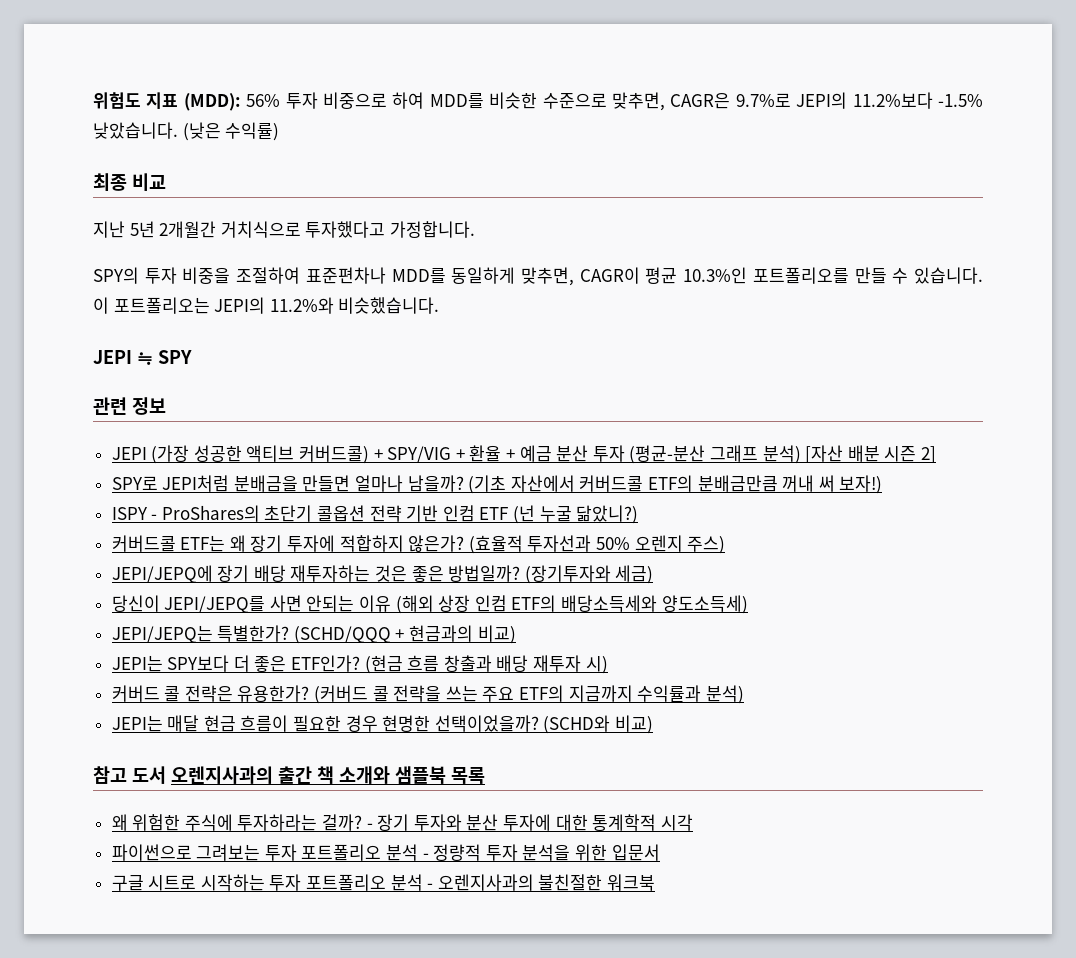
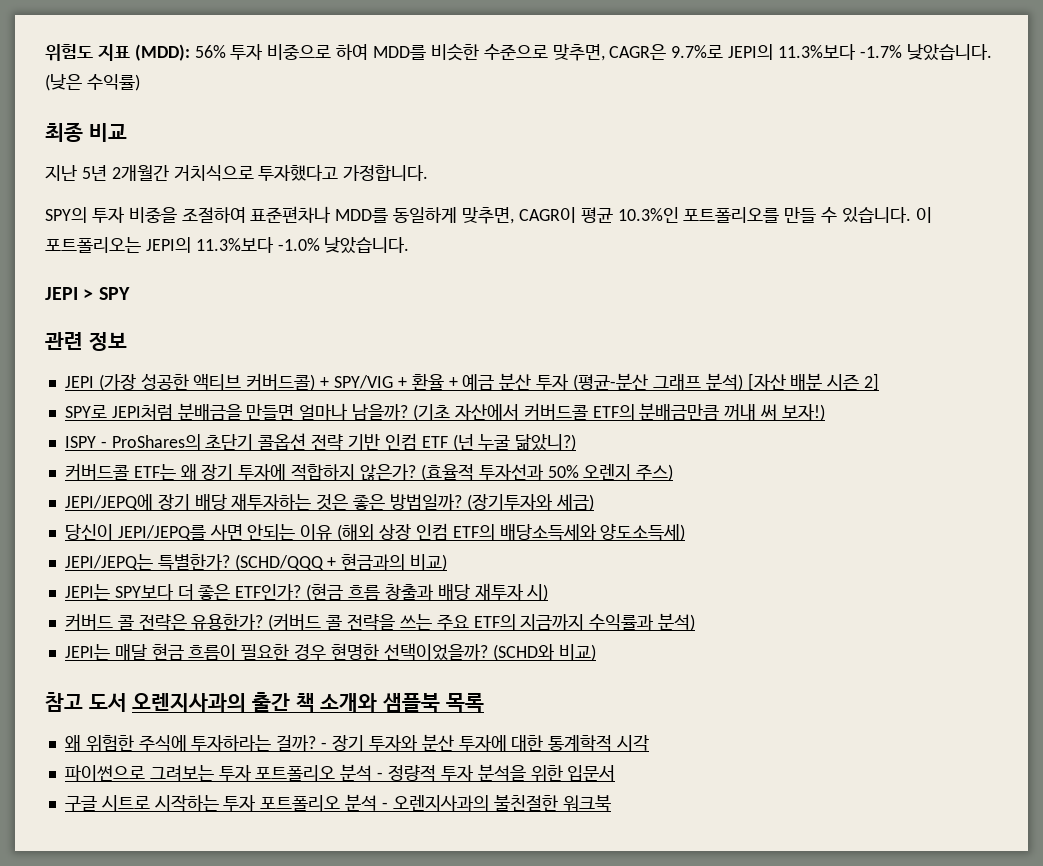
- 위험도 지표 (MDD): 56% 투자 비중으로 하여 MDD를 비슷한 수준으로 맞추면, CAGR은 9.7%로 JEPI의 11.2%보다 -1.5% 낮았습니다.
+ 위험도 지표 (MDD): 56% 투자 비중으로 하여 MDD를 비슷한 수준으로 맞추면, CAGR은 9.7%로 JEPI의 11.3%보다 -1.7% 낮았습니다.
- 이 포트폴리오는 JEPI의 11.2%와 비슷했습니다.
- JEPI ≒ SPY
+ 이 포트폴리오는 JEPI의 11.3%보다 -1.0% 낮았습니다.
+ JEPI > SPY

